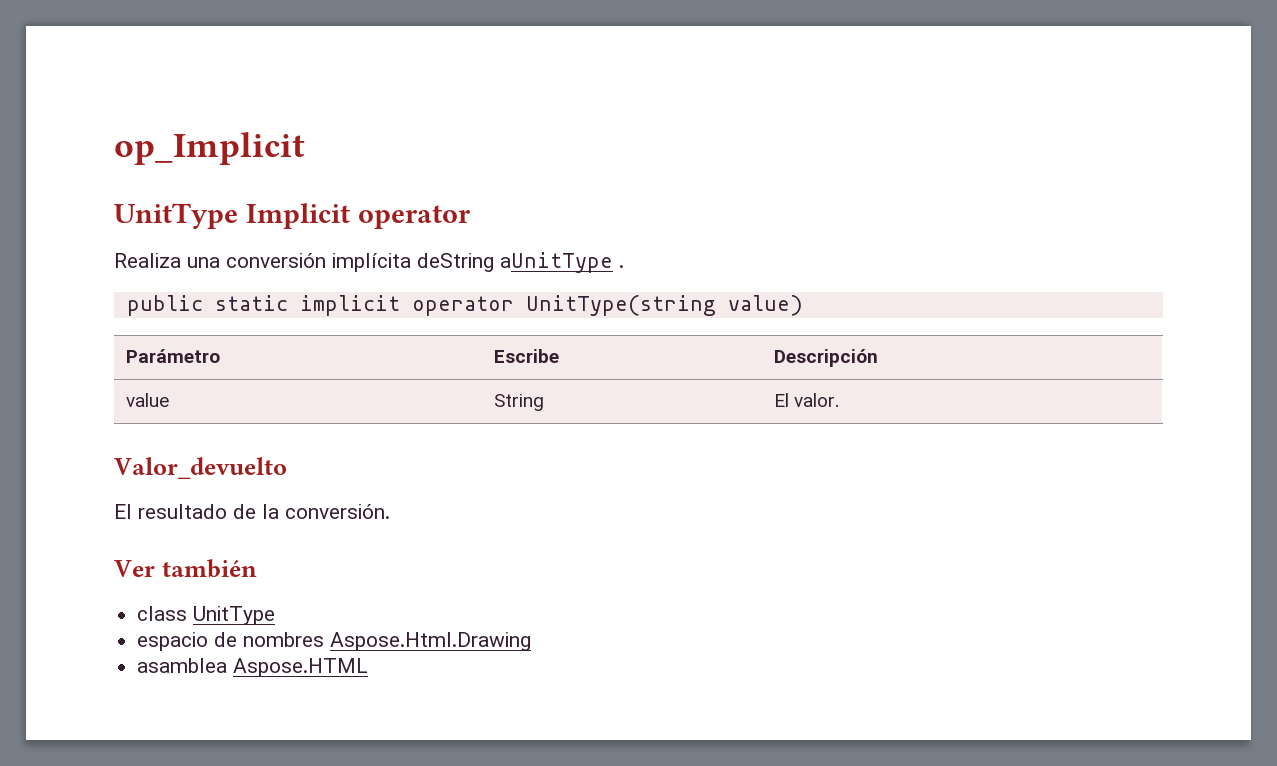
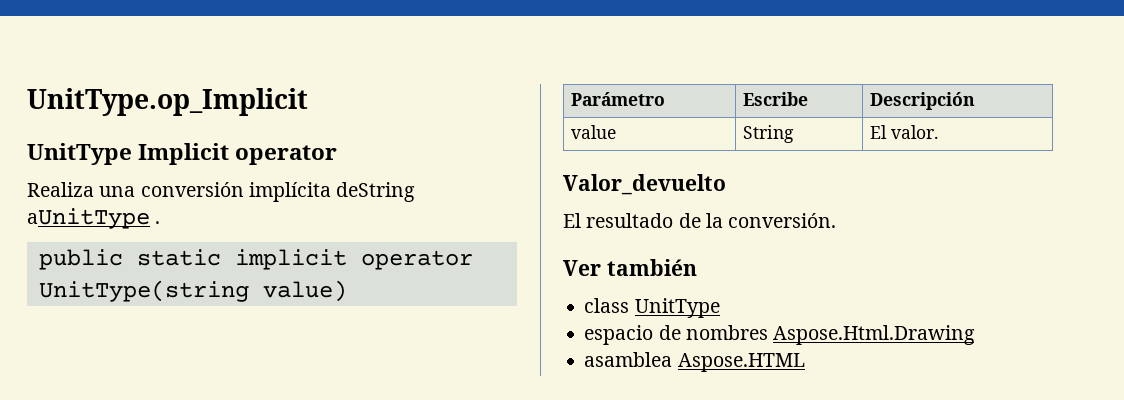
- op_Implicit
+ UnitType.op_Implicit

